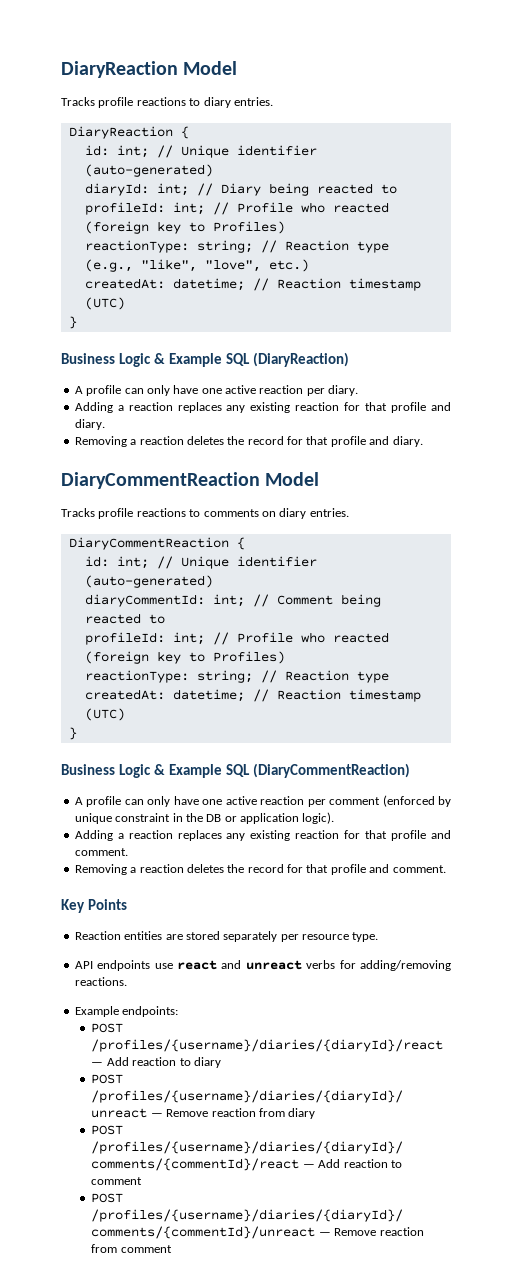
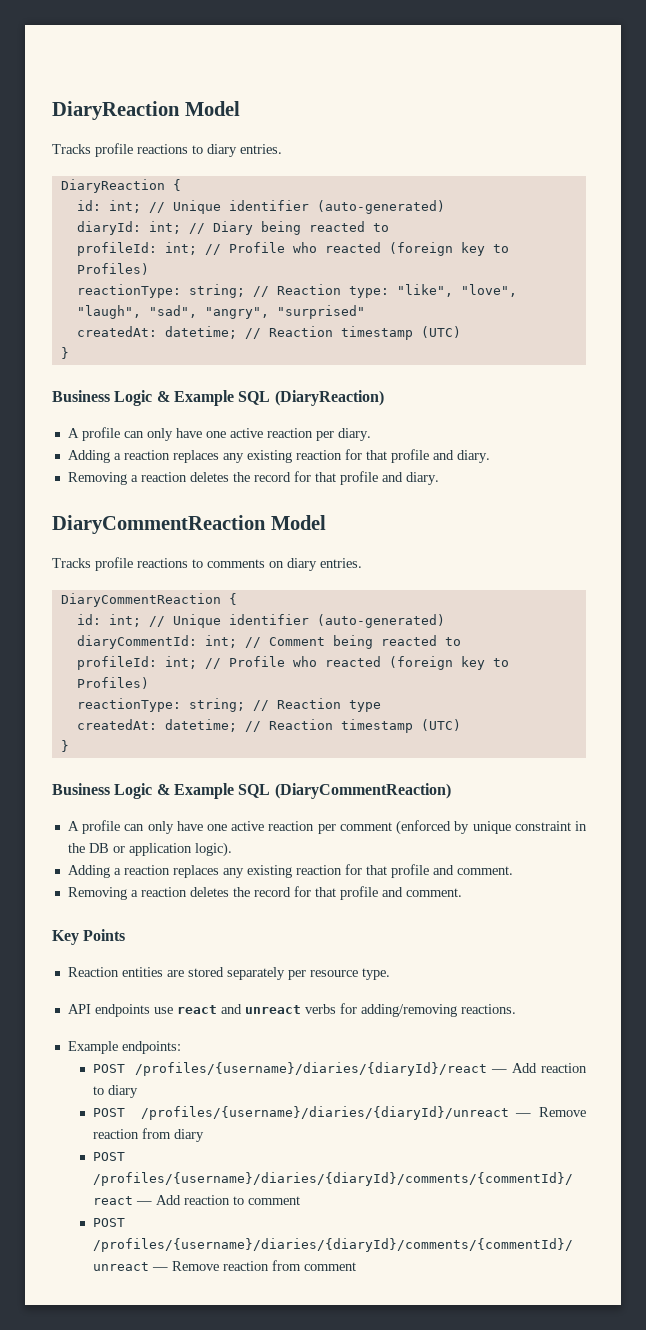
- reactionType: string; // Reaction type (e.g., "like", "love", etc.)
+ reactionType: string; // Reaction type: "like", "love", "laugh", "sad", "angry", "surprised"

